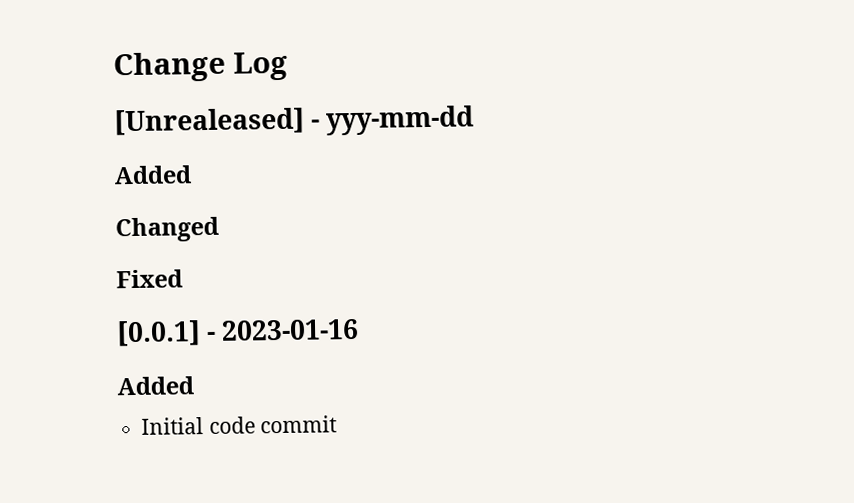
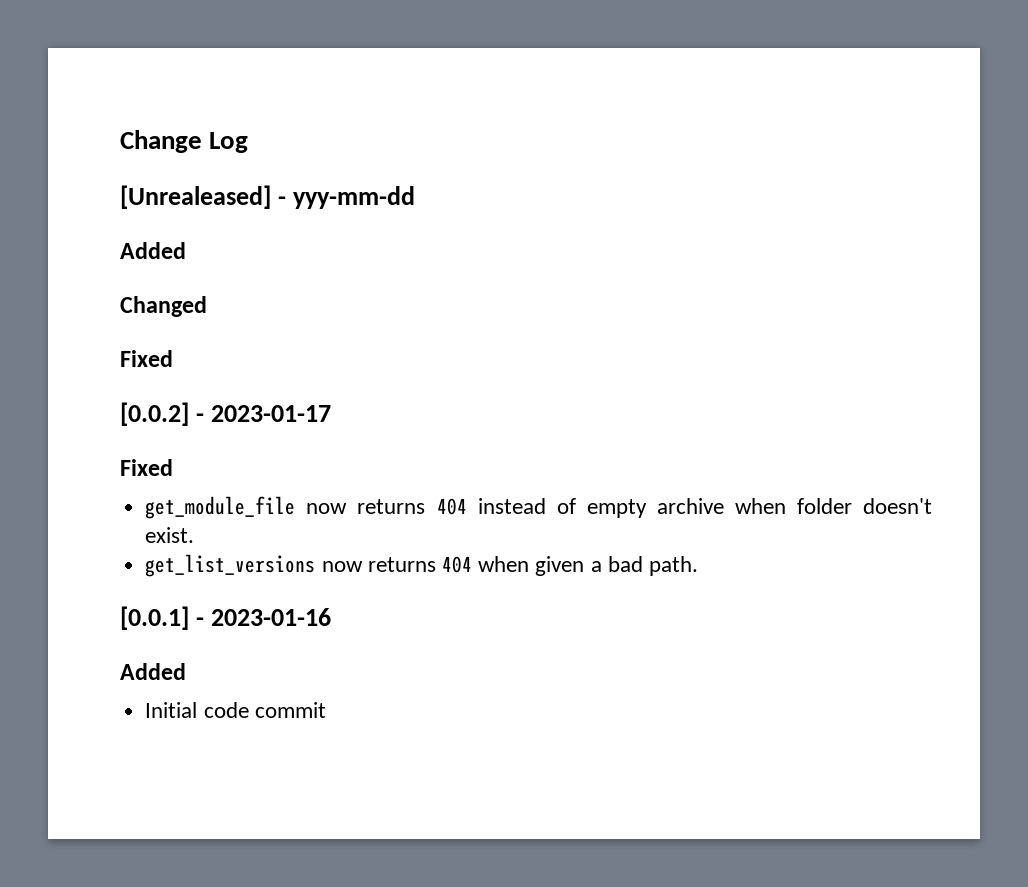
+ [0.0.2] - 2023-01-17
+ Fixed
+ get_module_file now returns 404 instead of empty archive when folder doesn't exist.
+ get_list_versions now returns 404 when given a bad path.

